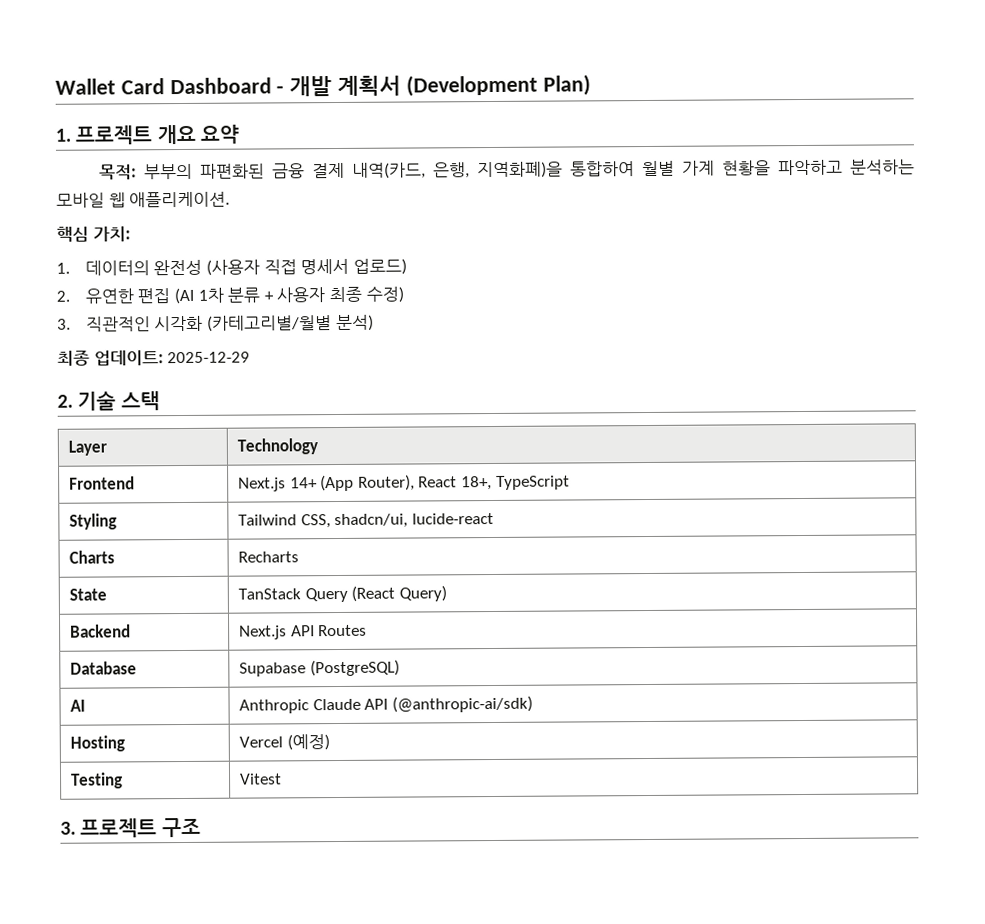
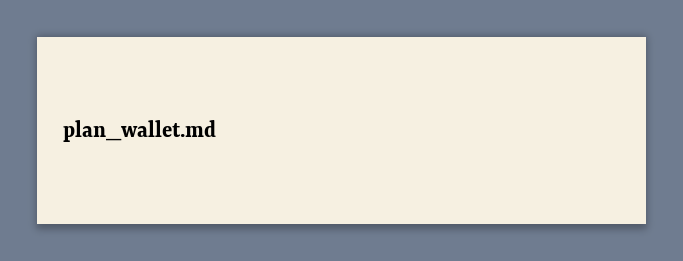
- Wallet Card Dashboard - 개발 계획서 (Development Plan)
- 1. 프로젝트 개요 요약
- 목적: 부부의 파편화된 금융 결제 내역(카드, 은행, 지역화폐)을 통합하여 월별 가계 현황을 파악하고 분석하는 모바일 웹 애플리케이션.
- 핵심 가치:
- 1. 데이터의 완전성 (사용자 직접 명세서 업로드)
- 2. 유연한 편집 (AI 1차 분류 + 사용자 최종 수정)
- 3. 직관적인 시각화 (카테고리별/월별 분석)
- 최종 업데이트: 2025-12-29
- 2. 기술 스택
- Layer | Technology
- Frontend | Next.js 14+ (App Router), React 18+, TypeScript
- Styling | Tailwind CSS, shadcn/ui, lucide-react
- Charts | Recharts
- State | TanStack Query (React Query)
- Backend | Next.js API Routes
- Database | Supabase (PostgreSQL)
- AI | Anthropic Claude API (@anthropic-ai/sdk)
- Hosting | Vercel (예정)
- Testing | Vitest
- 3. 프로젝트 구조
+ plan_wallet.md

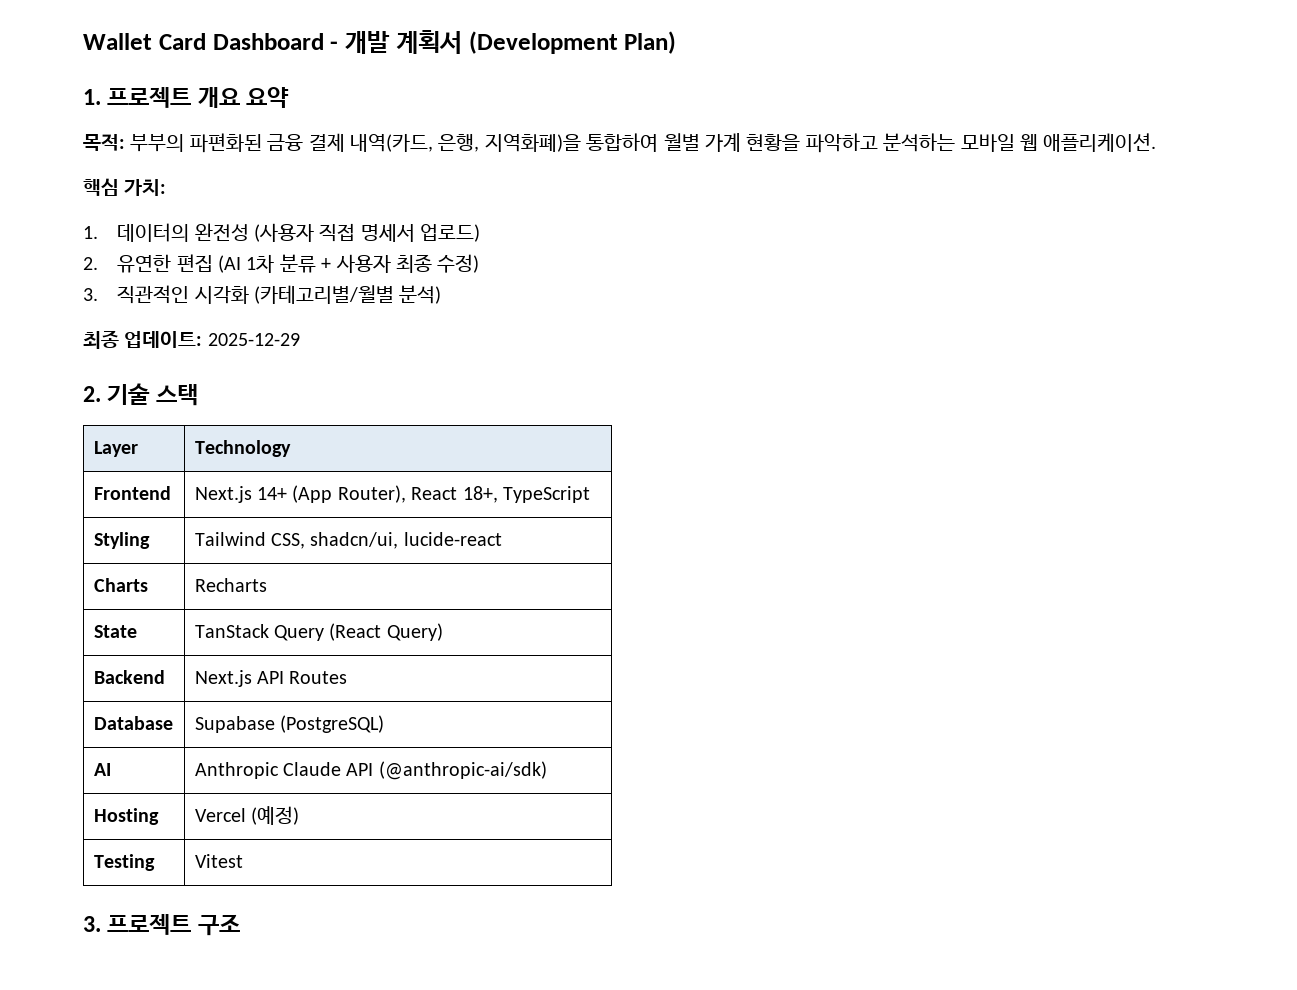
- plan_wallet.md
+ Wallet Card Dashboard - 개발 계획서 (Development Plan)
+ 1. 프로젝트 개요 요약
+ 목적: 부부의 파편화된 금융 결제 내역(카드, 은행, 지역화폐)을 통합하여 월별 가계 현황을 파악하고 분석하는 모바일 웹 애플리케이션.
+ 핵심 가치:
+ 1. 데이터의 완전성 (사용자 직접 명세서 업로드)
+ 2. 유연한 편집 (AI 1차 분류 + 사용자 최종 수정)
+ 3. 직관적인 시각화 (카테고리별/월별 분석)
+ 최종 업데이트: 2025-12-29
+ 2. 기술 스택
+ Layer | Technology
+ Frontend | Next.js 14+ (App Router), React 18+, TypeScript
+ Styling | Tailwind CSS, shadcn/ui, lucide-react
+ Charts | Recharts
+ State | TanStack Query (React Query)
+ Backend | Next.js API Routes
+ Database | Supabase (PostgreSQL)
+ AI | Anthropic Claude API (@anthropic-ai/sdk)
+ Hosting | Vercel (예정)
+ Testing | Vitest
+ 3. 프로젝트 구조

